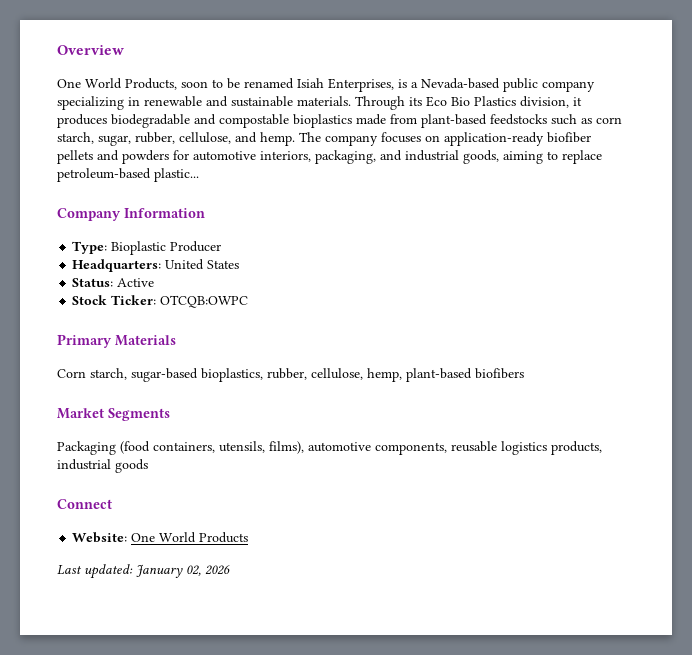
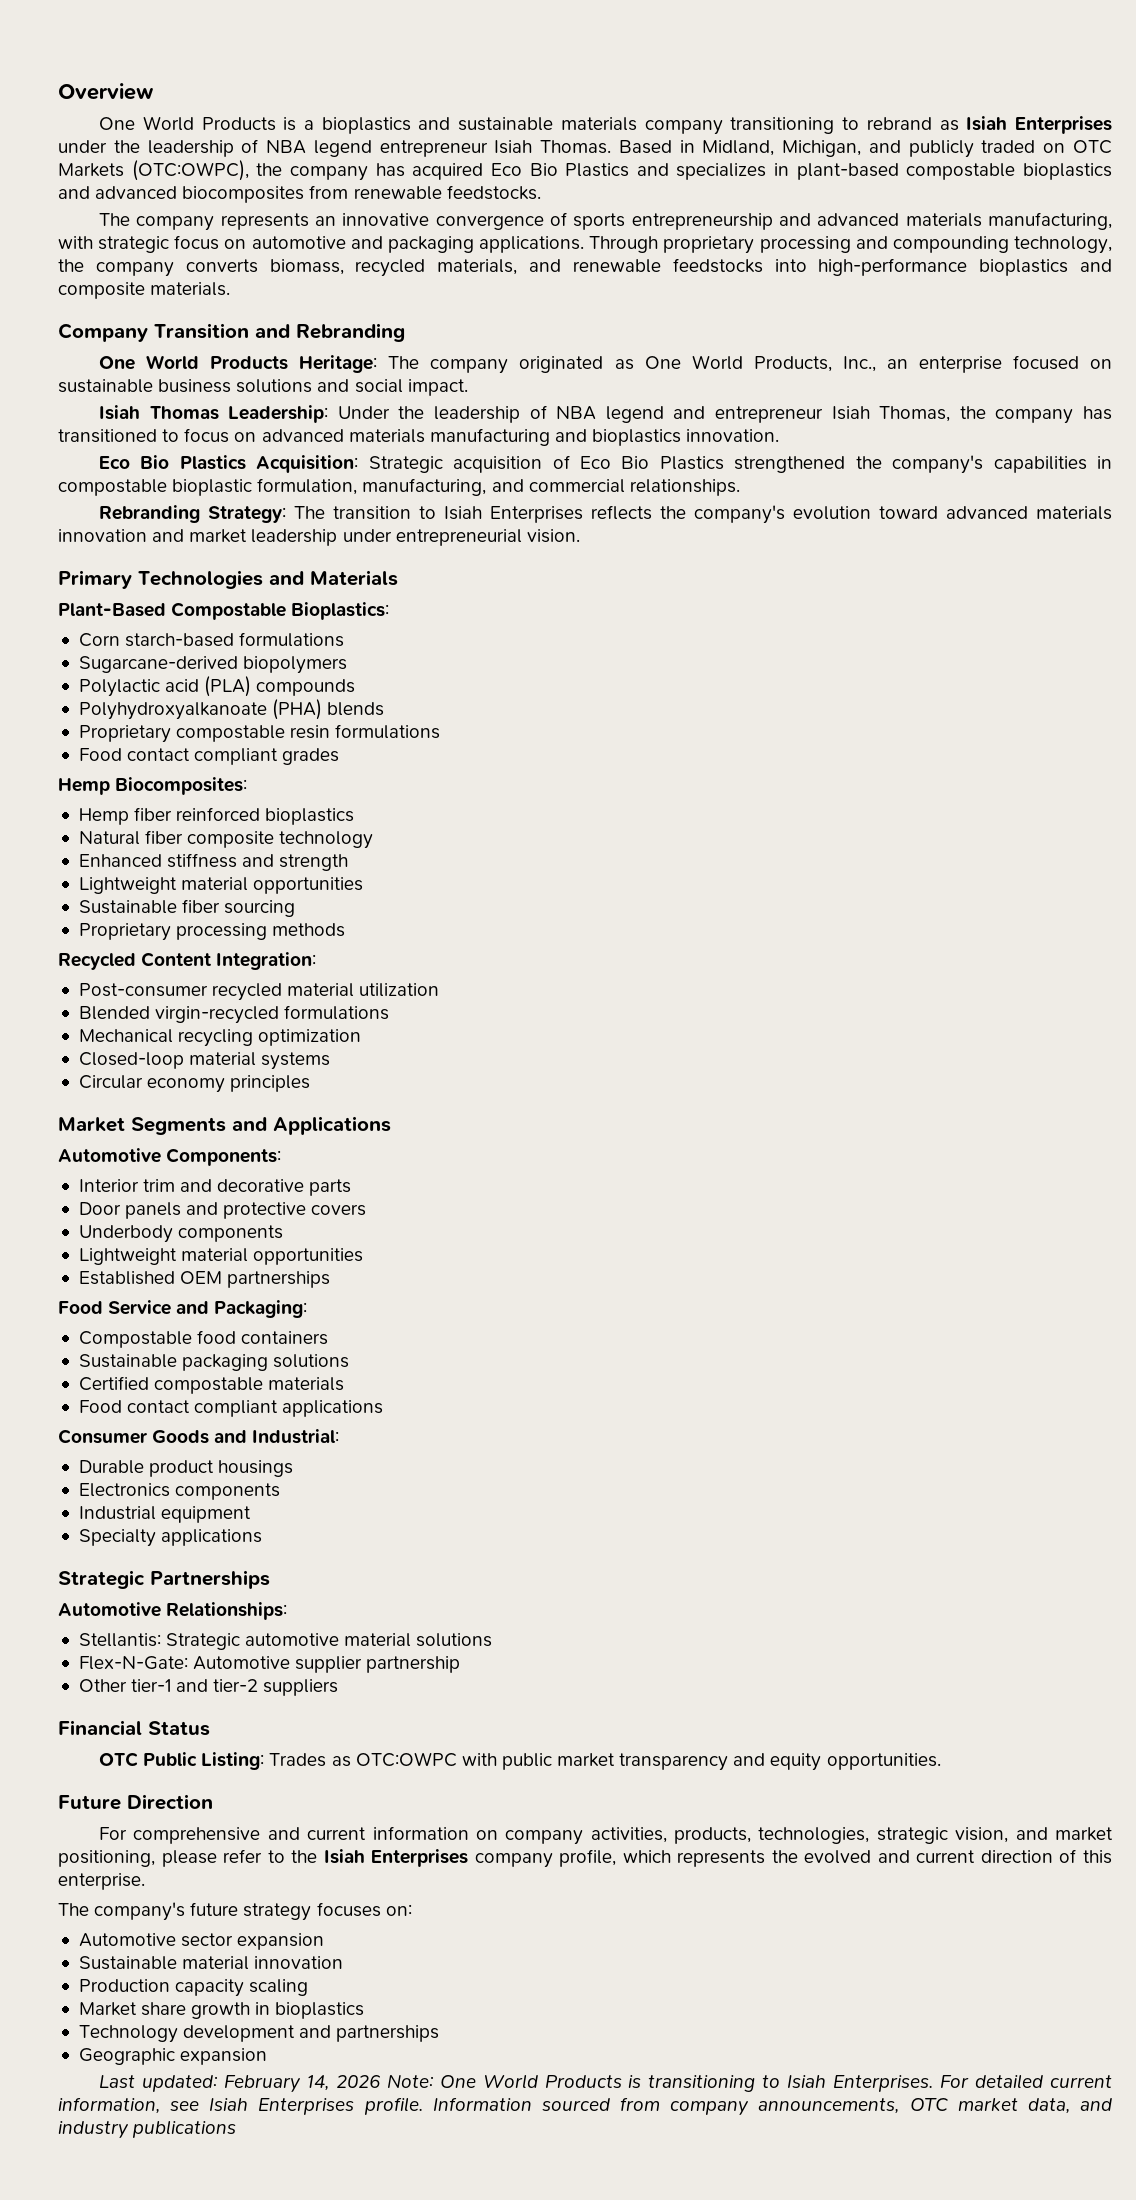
- One World Products, soon to be renamed Isiah Enterprises, is a Nevada-based public company specializing in renewable and sustainable materials. Through its Eco Bio Plastics division, it produces biodegradable and compostable bioplastics made from plant-based feedstocks such as corn starch, sugar, rubber, cellulose, and hemp. The company focuses on application-ready biofiber pellets and powders for automotive interiors, packaging, and industrial goods, aiming to replace petroleum-based plastic...
- Company Information
- Type: Bioplastic Producer
- Headquarters: United States
- Status: Active
- Stock Ticker: OTCQB:OWPC
+ One World Products is a bioplastics and sustainable materials company transitioning to rebrand as Isiah Enterprises under the leadership of NBA legend entrepreneur Isiah Thomas. Based in Midland, Michigan, and publicly traded on OTC Markets (OTC:OWPC), the company has acquired Eco Bio Plastics and specializes in plant-based compostable bioplastics and advanced biocomposites from renewable feedstocks.
+ The company represents an innovative convergence of sports entrepreneurship and advanced materials manufacturing, with strategic focus on automotive and packaging applications. Through proprietary processing and compounding technology, the company converts biomass, recycled materials, and renewable feedstocks into high-performance bioplastics and composite materials.
+ Company Transition and Rebranding
+ One World Products Heritage: The company originated as One World Products, Inc., an enterprise focused on sustainable business solutions and social impact.
+ Isiah Thomas Leadership: Under the leadership of NBA legend and entrepreneur Isiah Thomas, the company has transitioned to focus on advanced materials manufacturing and bioplastics innovation.
+ Eco Bio Plastics Acquisition: Strategic acquisition of Eco Bio Plastics strengthened the company's capabilities in compostable bioplastic formulation, manufacturing, and commercial relationships.
+ Rebranding Strategy: The transition to Isiah Enterprises reflects the company's evolution toward advanced materials innovation and market leadership under entrepreneurial vision.
- Primary Materials
+ Primary Technologies and Materials
- Corn starch, sugar-based bioplastics, rubber, cellulose, hemp, plant-based biofibers
- Market Segments
- Packaging (food containers, utensils, films), automotive components, reusable logistics products, industrial goods
- Connect
- Website: One World Products
- Last updated: January 02, 2026
+ Plant-Based Compostable Bioplastics:
+ Corn starch-based formulations
+ Sugarcane-derived biopolymers
+ Polylactic acid (PLA) compounds
+ Polyhydroxyalkanoate (PHA) blends
+ Proprietary compostable resin formulations
+ Food contact compliant grades
+ Hemp Biocomposites:
+ Hemp fiber reinforced bioplastics
+ Natural fiber composite technology
+ Enhanced stiffness and strength
+ Lightweight material opportunities
+ Sustainable fiber sourcing
+ Proprietary processing methods
+ Recycled Content Integration:
+ Post-consumer recycled material utilization
+ Blended virgin-recycled formulations
+ Mechanical recycling optimization
+ Closed-loop material systems
+ Circular economy principles
+ Market Segments and Applications
+ Automotive Components:
+ Interior trim and decorative parts
+ Door panels and protective covers
+ Underbody components
+ Lightweight material opportunities
+ Established OEM partnerships
+ Food Service and Packaging:
+ Compostable food containers
+ Sustainable packaging solutions
+ Certified compostable materials
+ Food contact compliant applications
+ Consumer Goods and Industrial:
+ Durable product housings
+ Electronics components
+ Industrial equipment
+ Specialty applications
+ Strategic Partnerships
+ Automotive Relationships:
+ Stellantis: Strategic automotive material solutions
+ Flex-N-Gate: Automotive supplier partnership
+ Other tier-1 and tier-2 suppliers
+ Financial Status
+ OTC Public Listing: Trades as OTC:OWPC with public market transparency and equity opportunities.
+ Future Direction
+ For comprehensive and current information on company activities, products, technologies, strategic vision, and market positioning, please refer to the Isiah Enterprises company profile, which represents the evolved and current direction of this enterprise.
+ The company's future strategy focuses on:
+ Automotive sector expansion
+ Sustainable material innovation
+ Production capacity scaling
+ Market share growth in bioplastics
+ Technology development and partnerships
+ Geographic expansion
+ Last updated: February 14, 2026 Note: One World Products is transitioning to Isiah Enterprises. For detailed current information, see Isiah Enterprises profile. Information sourced from company announcements, OTC market data, and industry publications

